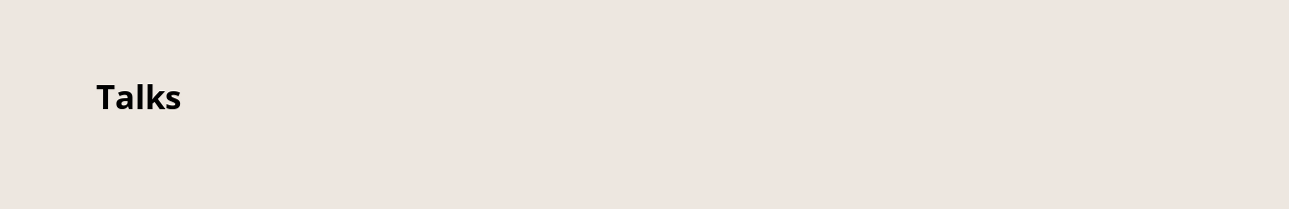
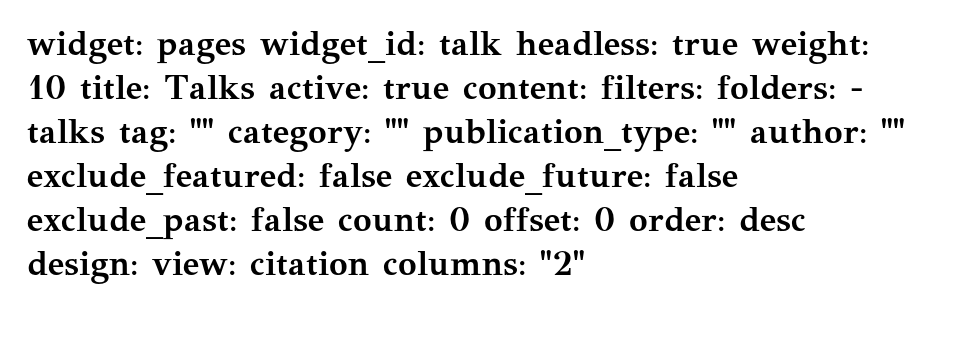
- Talks
+ widget: pages widget_id: talk headless: true weight: 10 title: Talks active: true content: filters: folders: - talks tag: "" category: "" publication_type: "" author: "" exclude_featured: false exclude_future: false exclude_past: false count: 0 offset: 0 order: desc design: view: citation columns: "2"

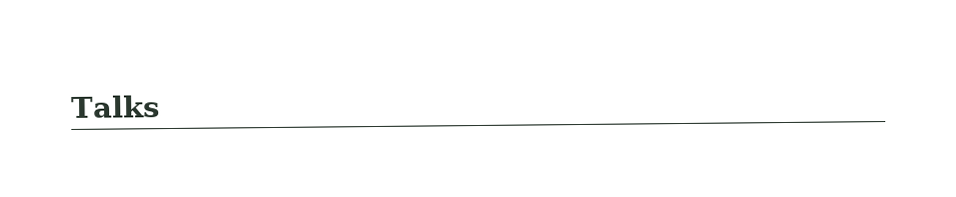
- widget: pages widget_id: talk headless: true weight: 10 title: Talks active: true content: filters: folders: - talks tag: "" category: "" publication_type: "" author: "" exclude_featured: false exclude_future: false exclude_past: false count: 0 offset: 0 order: desc design: view: citation columns: "2"
+ Talks

